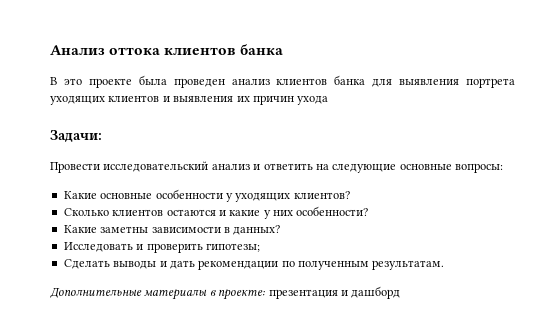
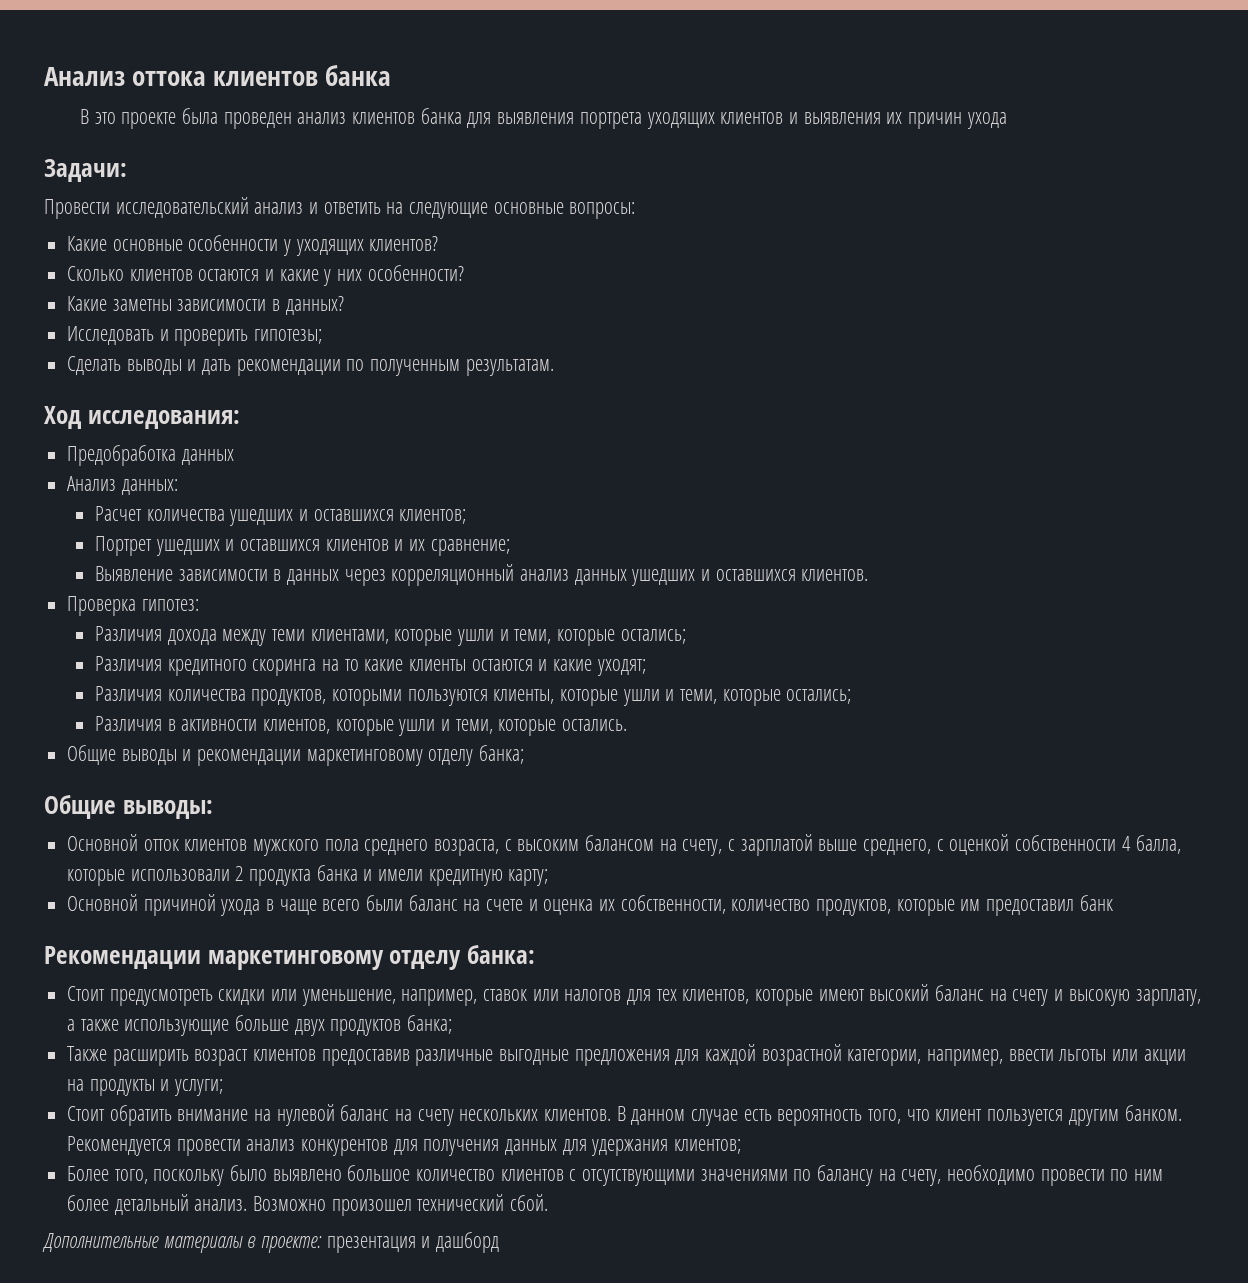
+ Ход исследования:
+ Предобработка данных
+ Анализ данных:
+ Расчет количества ушедших и оставшихся клиентов;
+ Портрет ушедших и оставшихся клиентов и их сравнение;
+ Выявление зависимости в данных через корреляционный анализ данных ушедших и оставшихся клиентов.
+ Проверка гипотез:
+ Различия дохода между теми клиентами, которые ушли и теми, которые остались;
+ Различия кредитного скоринга на то какие клиенты остаются и какие уходят;
+ Различия количества продуктов, которыми пользуются клиенты, которые ушли и теми, которые остались;
+ Различия в активности клиентов, которые ушли и теми, которые остались.
+ Общие выводы и рекомендации маркетинговому отделу банка;
+ Общие выводы:
+ Основной отток клиентов мужского пола среднего возраста, с высоким балансом на счету, с зарплатой выше среднего, с оценкой собственности 4 балла, которые использовали 2 продукта банка и имели кредитную карту;
+ Основной причиной ухода в чаще всего были баланс на счете и оценка их собственности, количество продуктов, которые им предоставил банк
+ Рекомендации маркетинговому отделу банка:
+ Стоит предусмотреть скидки или уменьшение, например, ставок или налогов для тех клиентов, которые имеют высокий баланс на счету и высокую зарплату, а также использующие больше двух продуктов банка;
+ Также расширить возраст клиентов предоставив различные выгодные предложения для каждой возрастной категории, например, ввести льготы или акции на продукты и услуги;
+ Стоит обратить внимание на нулевой баланс на счету нескольких клиентов. В данном случае есть вероятность того, что клиент пользуется другим банком. Рекомендуется провести анализ конкурентов для получения данных для удержания клиентов;
+ Более того, поскольку было выявлено большое количество клиентов с отсутствующими значениями по балансу на счету, необходимо провести по ним более детальный анализ. Возможно произошел технический сбой.

